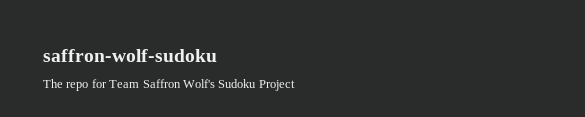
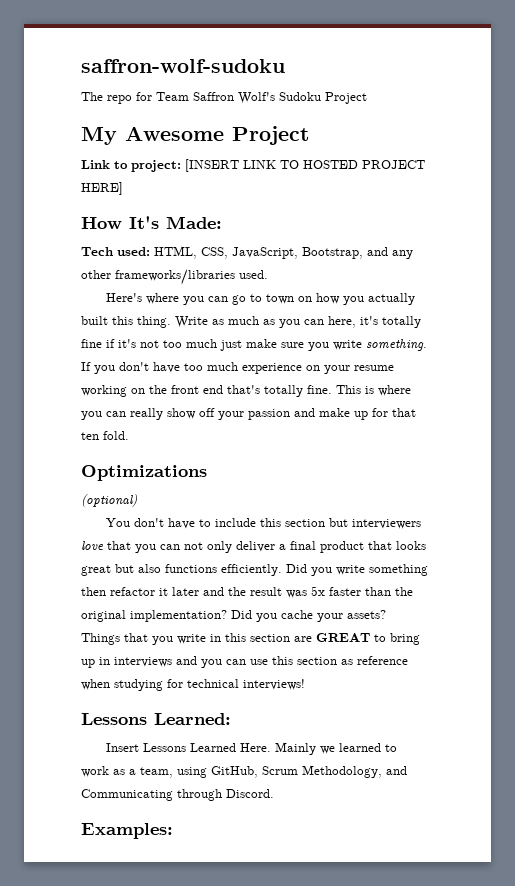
+ My Awesome Project
+ Link to project: [INSERT LINK TO HOSTED PROJECT HERE]
+ How It's Made:
+ Tech used: HTML, CSS, JavaScript, Bootstrap, and any other frameworks/libraries used.
+ Here's where you can go to town on how you actually built this thing. Write as much as you can here, it's totally fine if it's not too much just make sure you write something. If you don't have too much experience on your resume working on the front end that's totally fine. This is where you can really show off your passion and make up for that ten fold.
+ Optimizations
+ (optional)
+ You don't have to include this section but interviewers love that you can not only deliver a final product that looks great but also functions efficiently. Did you write something then refactor it later and the result was 5x faster than the original implementation? Did you cache your assets? Things that you write in this section are GREAT to bring up in interviews and you can use this section as reference when studying for technical interviews!
+ Lessons Learned:
+ Insert Lessons Learned Here. Mainly we learned to work as a team, using GitHub, Scrum Methodology, and Communicating through Discord.
+ Examples:

